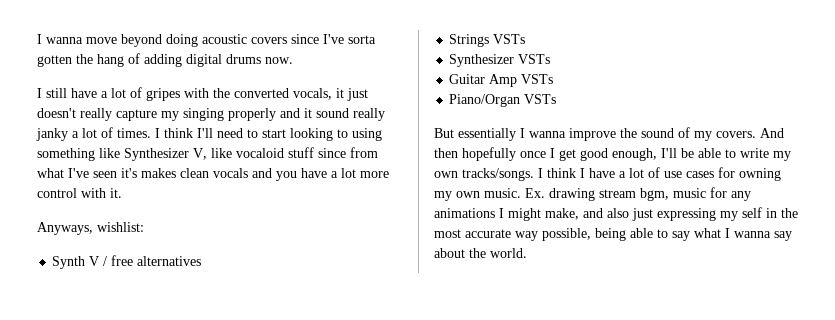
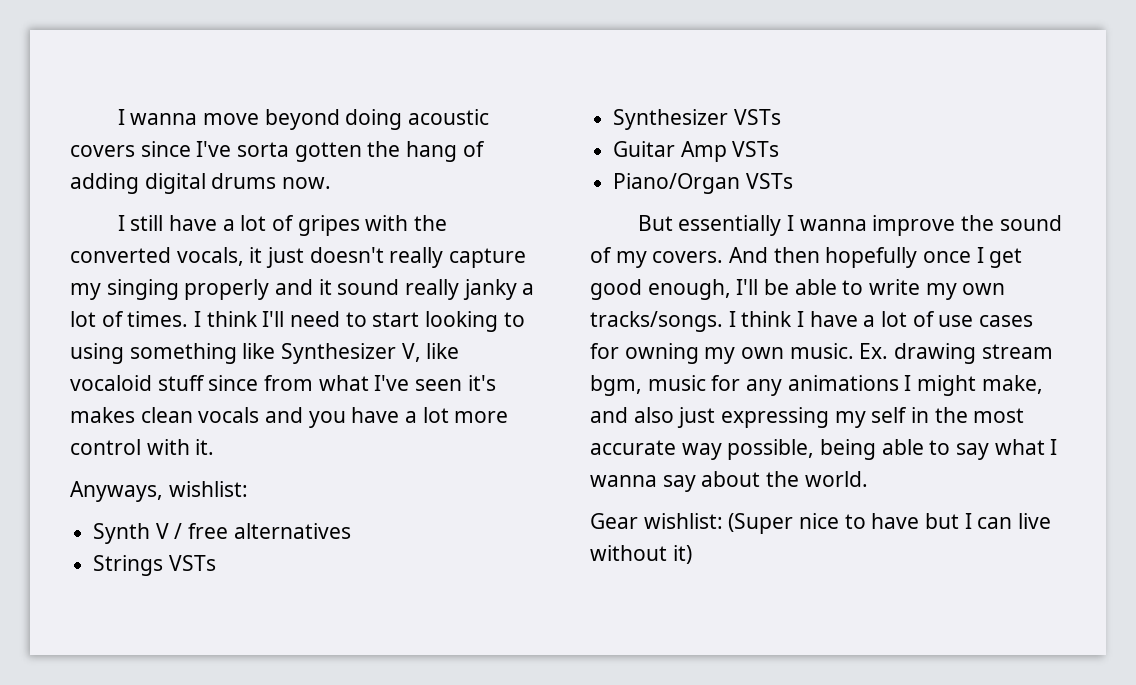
+ Gear wishlist: (Super nice to have but I can live without it)

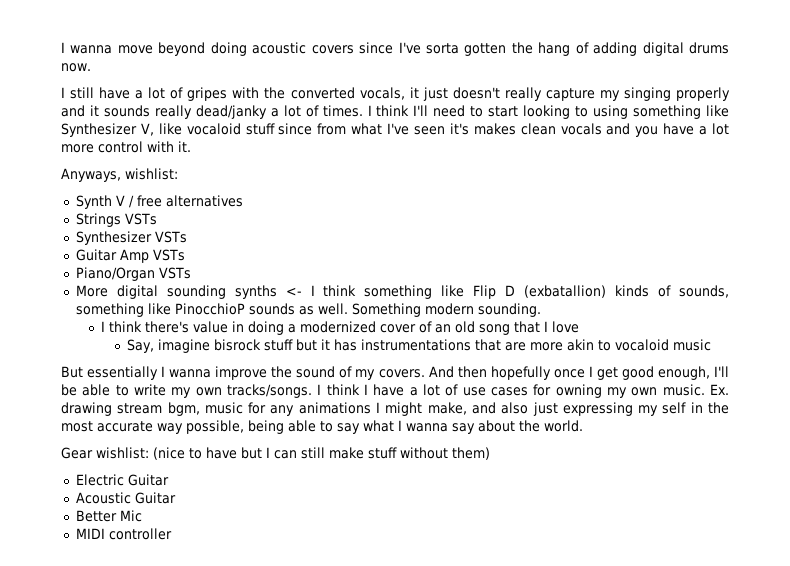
- I still have a lot of gripes with the converted vocals, it just doesn't really capture my singing properly and it sound really janky a lot of times.
+ I still have a lot of gripes with the converted vocals, it just doesn't really capture my singing properly and it sounds really dead/janky a lot of times.
+ More digital sounding synths <- I think something like Flip D (exbatallion) kinds of sounds, something like PinocchioP sounds as well. Something modern sounding.
+ I think there's value in doing a modernized cover of an old song that I love
+ Say, imagine bisrock stuff but it has instrumentations that are more akin to vocaloid music
- Gear wishlist: (Super nice to have but I can live without it)
+ Gear wishlist: (nice to have but I can still make stuff without them)
+ Electric Guitar
+ Acoustic Guitar
+ Better Mic
+ MIDI controller

